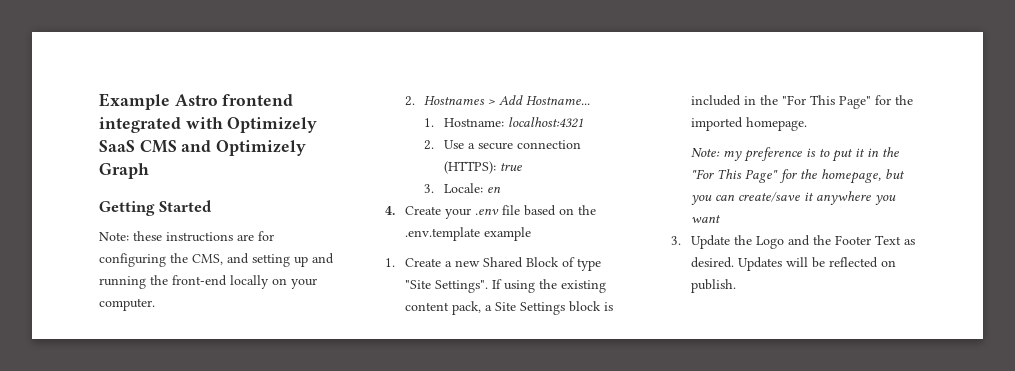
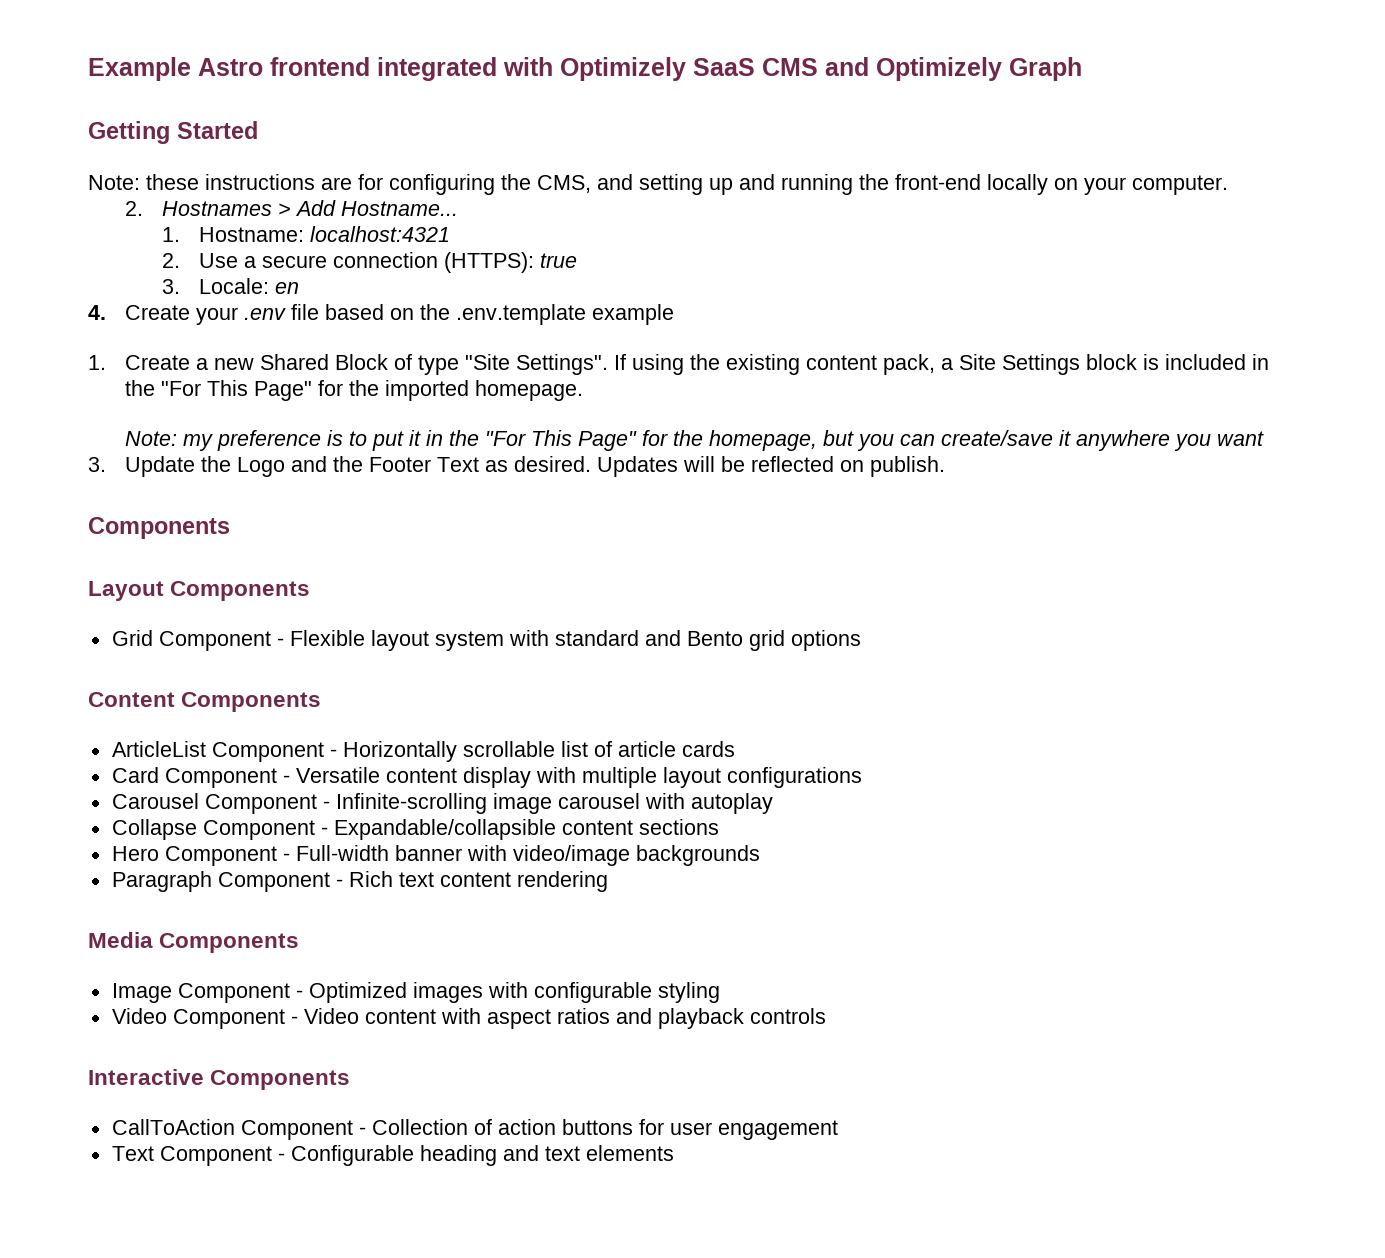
  Updates will be reflected on publish.
+ Components
+ Layout Components
+ Grid Component - Flexible layout system with standard and Bento grid options
+ Content Components
+ ArticleList Component - Horizontally scrollable list of article cards
+ Card Component - Versatile content display with multiple layout configurations
+ Carousel Component - Infinite-scrolling image carousel with autoplay
+ Collapse Component - Expandable/collapsible content sections
+ Hero Component - Full-width banner with video/image backgrounds
+ Paragraph Component - Rich text content rendering
+ Media Components
+ Image Component - Optimized images with configurable styling
+ Video Component - Video content with aspect ratios and playback controls
+ Interactive Components
+ CallToAction Component - Collection of action buttons for user engagement
+ Text Component - Configurable heading and text elements

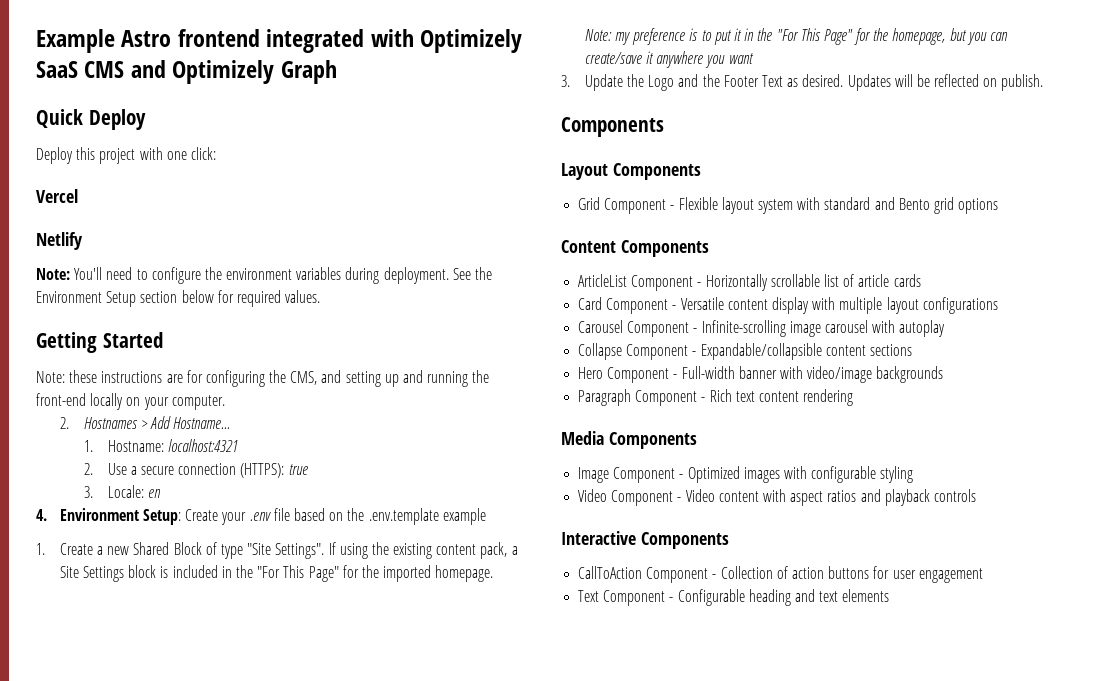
+ Quick Deploy
+ Deploy this project with one click:
+ Vercel
+ Netlify
+ Note: You'll need to configure the environment variables during deployment. See the Environment Setup section below for required values.
- 4. Create your .env file based on the .env.template example
+ 4. Environment Setup: Create your .env file based on the .env.template example

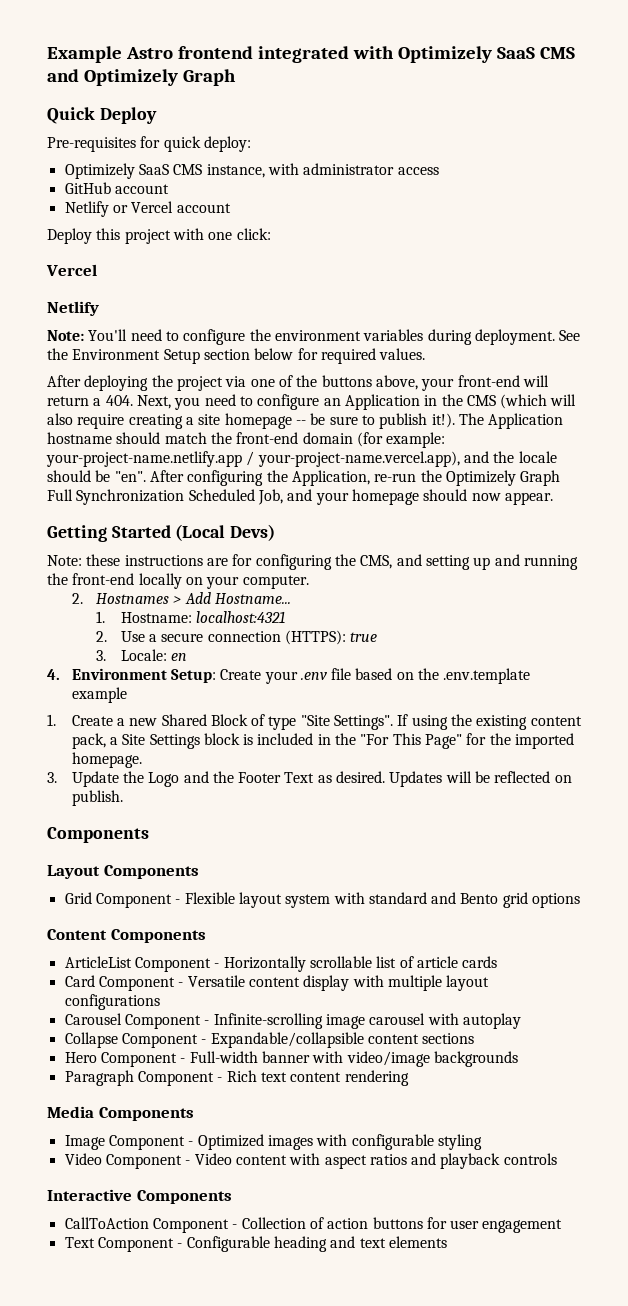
+ Pre-requisites for quick deploy:
+ Optimizely SaaS CMS instance, with administrator access
+ GitHub account
+ Netlify or Vercel account
+ After deploying the project via one of the buttons above, your front-end will return a 404. Next, you need to configure an Application in the CMS (which will also require creating a site homepage -- be sure to publish it!). The Application hostname should match the front-end domain (for example: your-project-name.netlify.app / your-project-name.vercel.app), and the locale should be "en". After configuring the Application, re-run the Optimizely Graph Full Synchronization Scheduled Job, and your homepage should now appear.
- Getting Started
+ Getting Started (Local Devs)
- Note: my preference is to put it in the "For This Page" for the homepage, but you can create/save it anywhere you want

